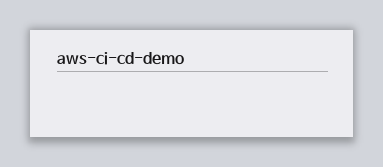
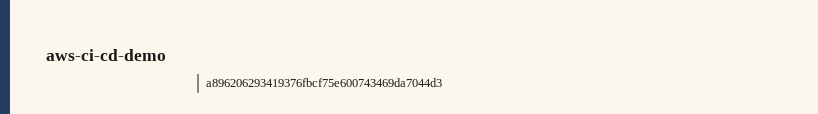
+ a896206293419376fbcf75e600743469da7044d3

